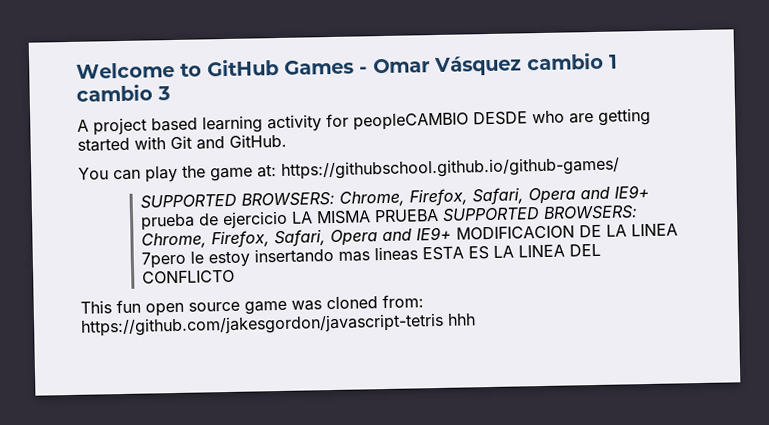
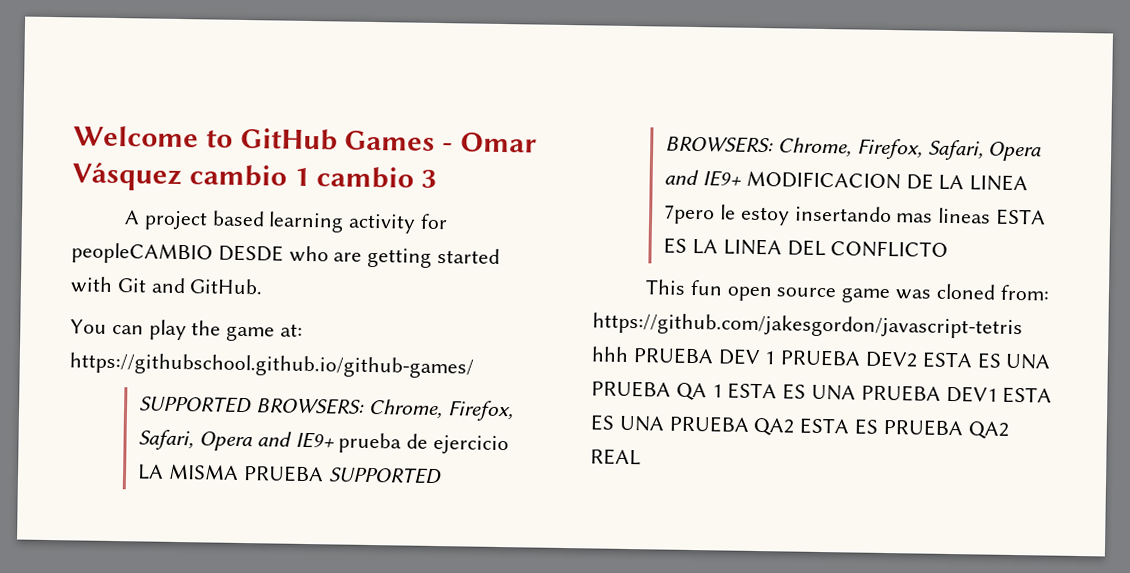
- This fun open source game was cloned from: https://github.com/jakesgordon/javascript-tetris hhh
+ This fun open source game was cloned from: https://github.com/jakesgordon/javascript-tetris hhh PRUEBA DEV 1 PRUEBA DEV2 ESTA ES UNA PRUEBA QA 1 ESTA ES UNA PRUEBA DEV1 ESTA ES UNA PRUEBA QA2 ESTA ES PRUEBA QA2 REAL

